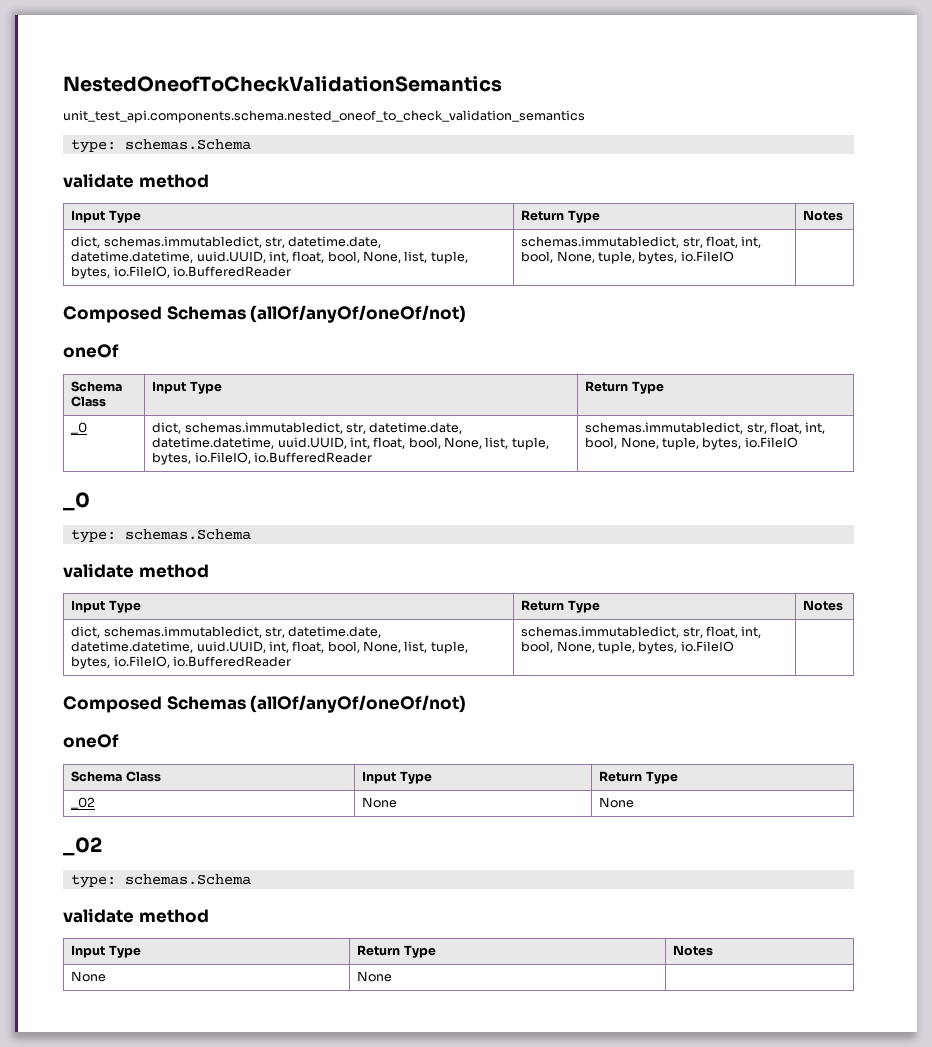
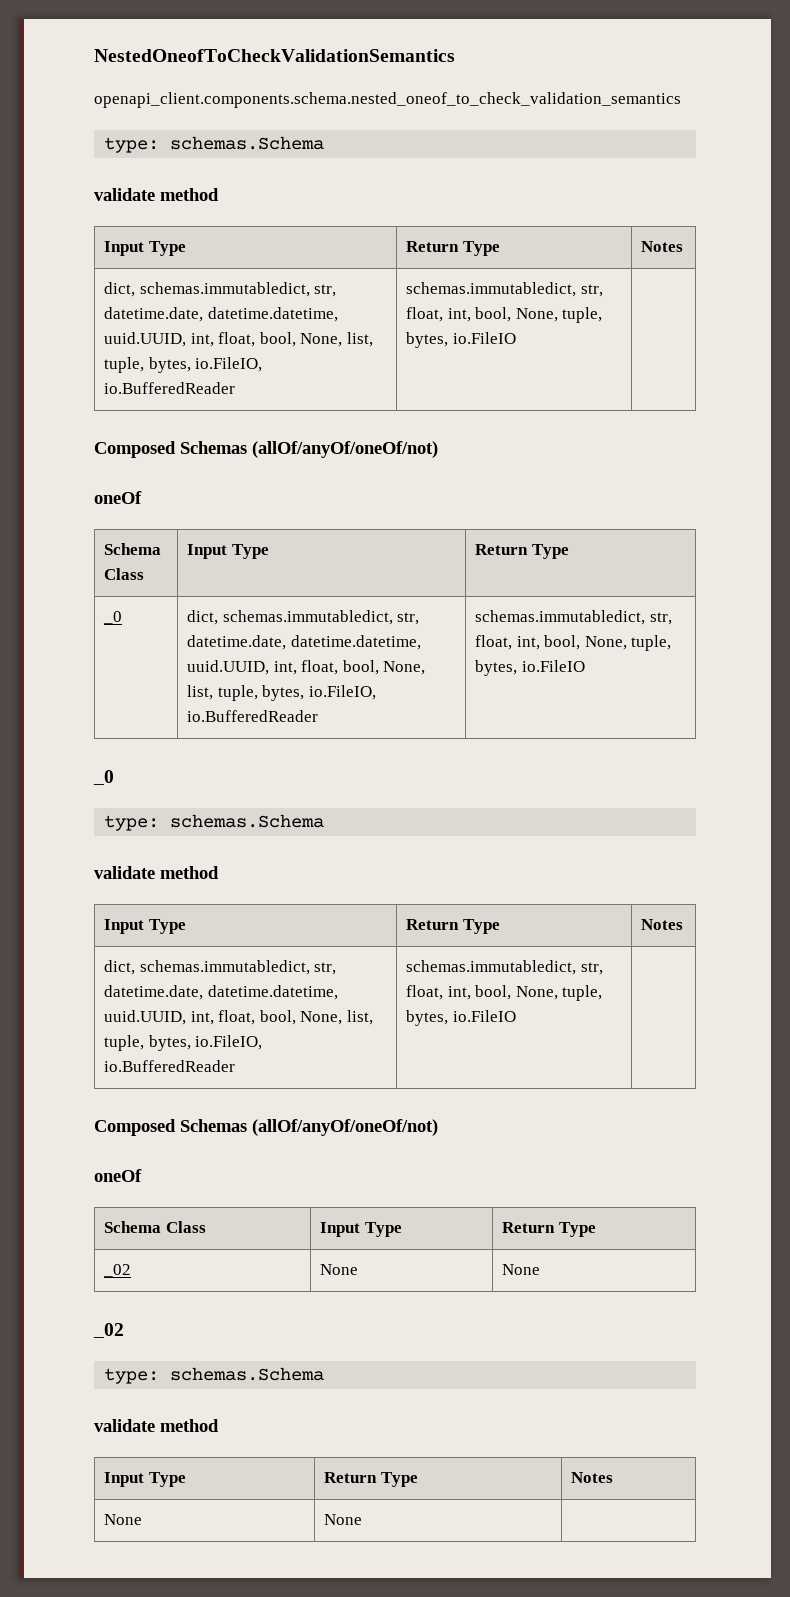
- unit_test_api.components.schema.nested_oneof_to_check_validation_semantics
+ openapi_client.components.schema.nested_oneof_to_check_validation_semantics

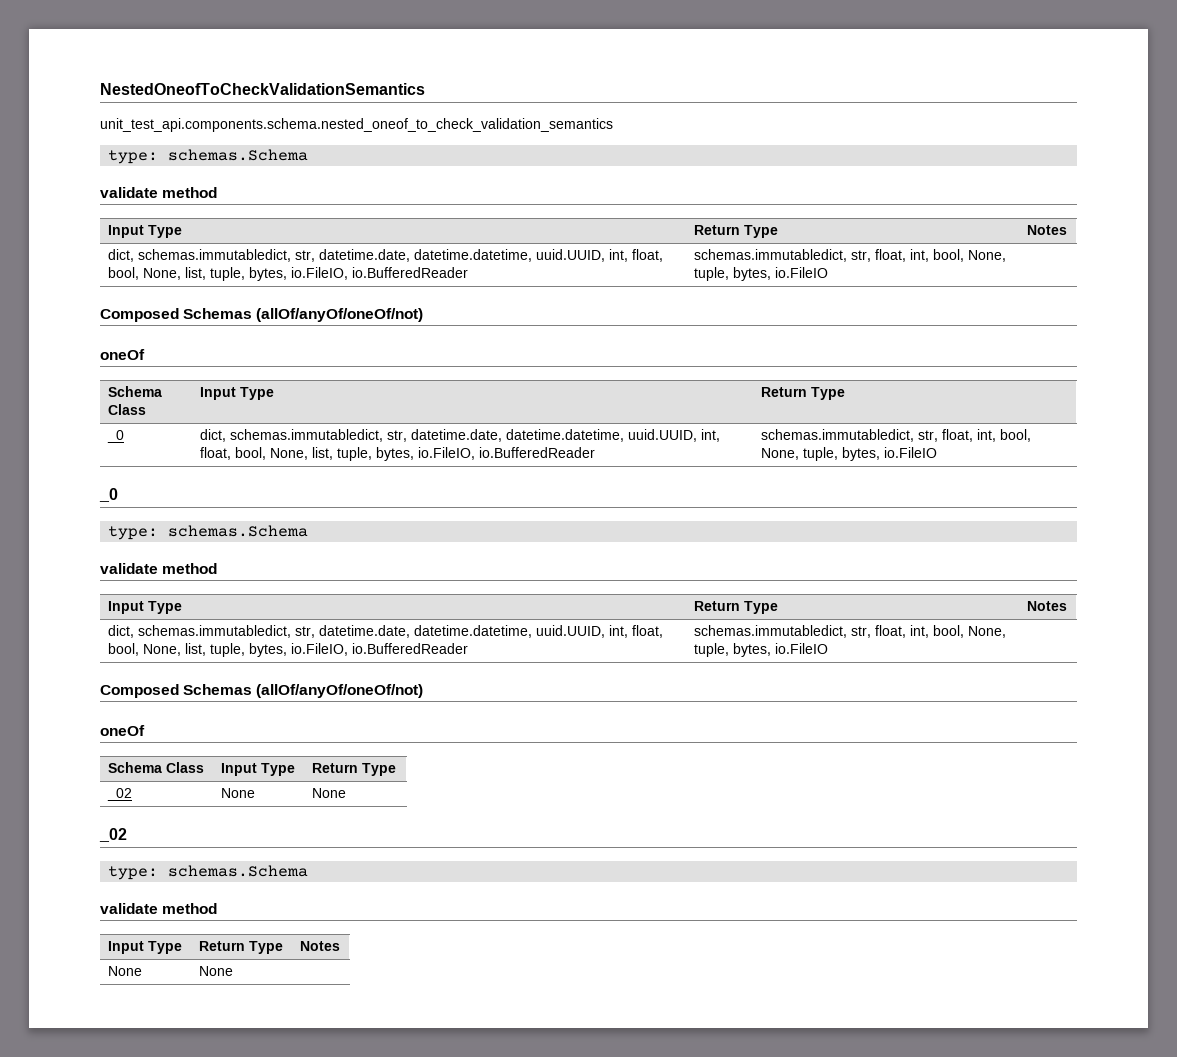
- openapi_client.components.schema.nested_oneof_to_check_validation_semantics
+ unit_test_api.components.schema.nested_oneof_to_check_validation_semantics

